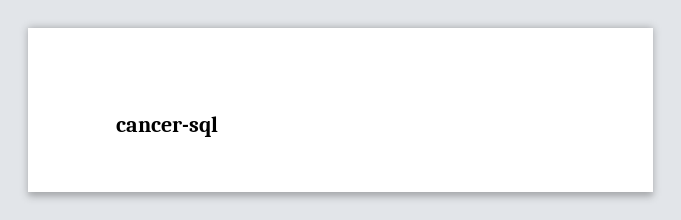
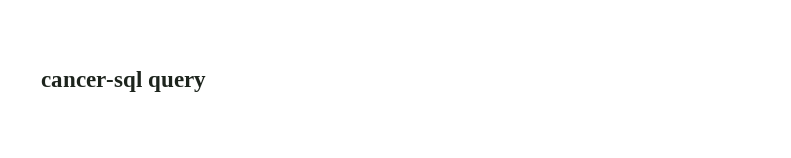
- cancer-sql
+ cancer-sql query

